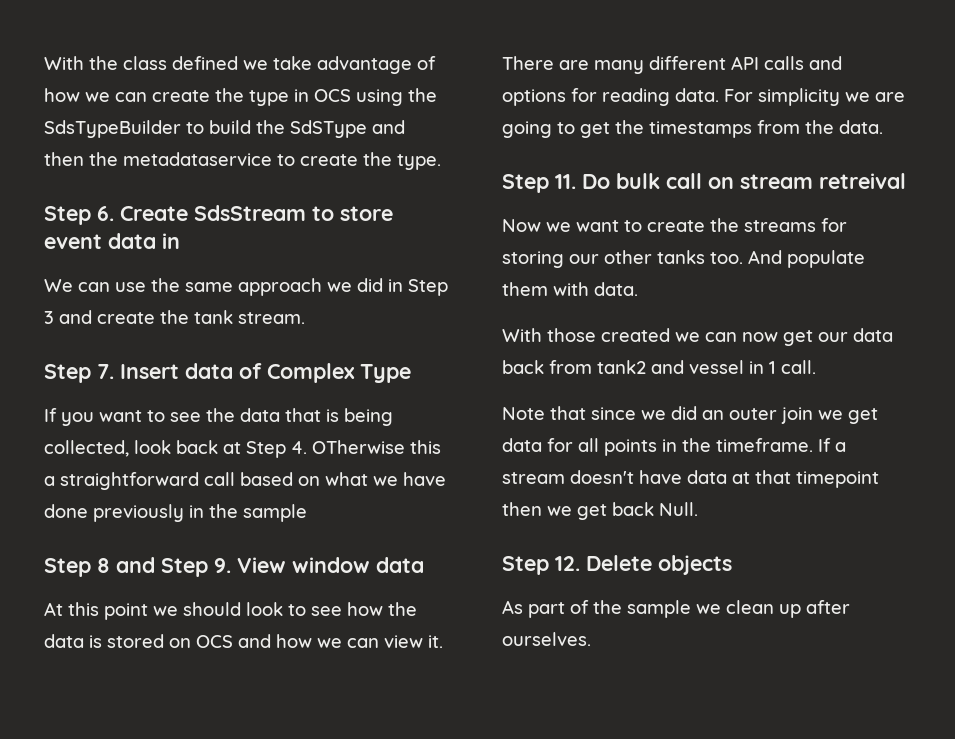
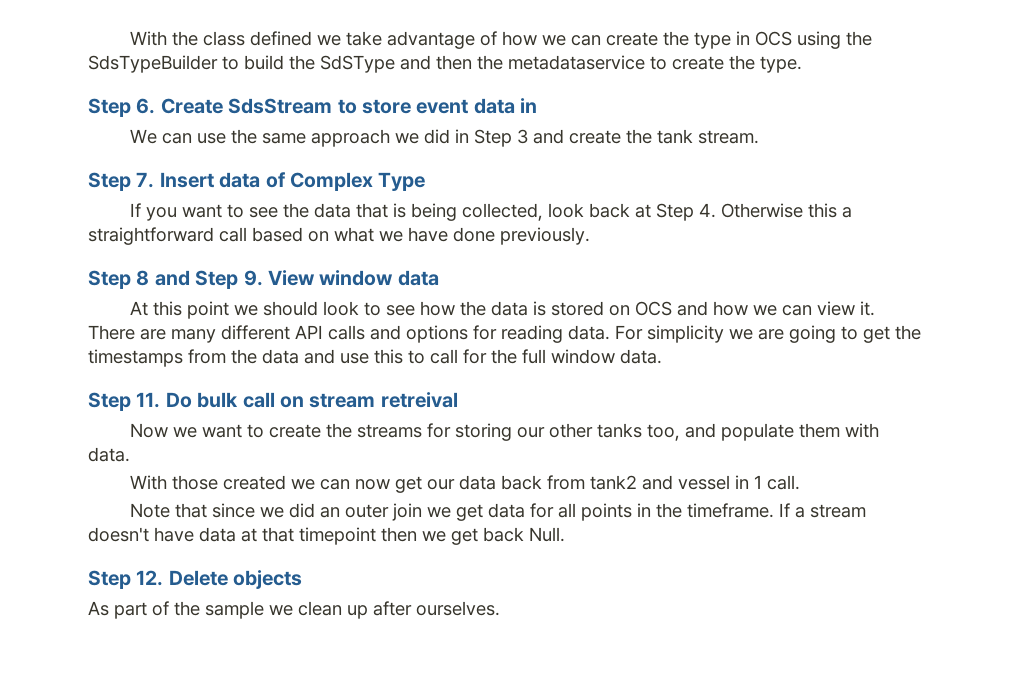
- If you want to see the data that is being collected, look back at Step 4. OTherwise this a straightforward call based on what we have done previously in the sample
+ If you want to see the data that is being collected, look back at Step 4. Otherwise this a straightforward call based on what we have done previously.
- For simplicity we are going to get the timestamps from the data.
+ For simplicity we are going to get the timestamps from the data and use this to call for the full window data.
- Now we want to create the streams for storing our other tanks too. And populate them with data.
+ Now we want to create the streams for storing our other tanks too, and populate them with data.

